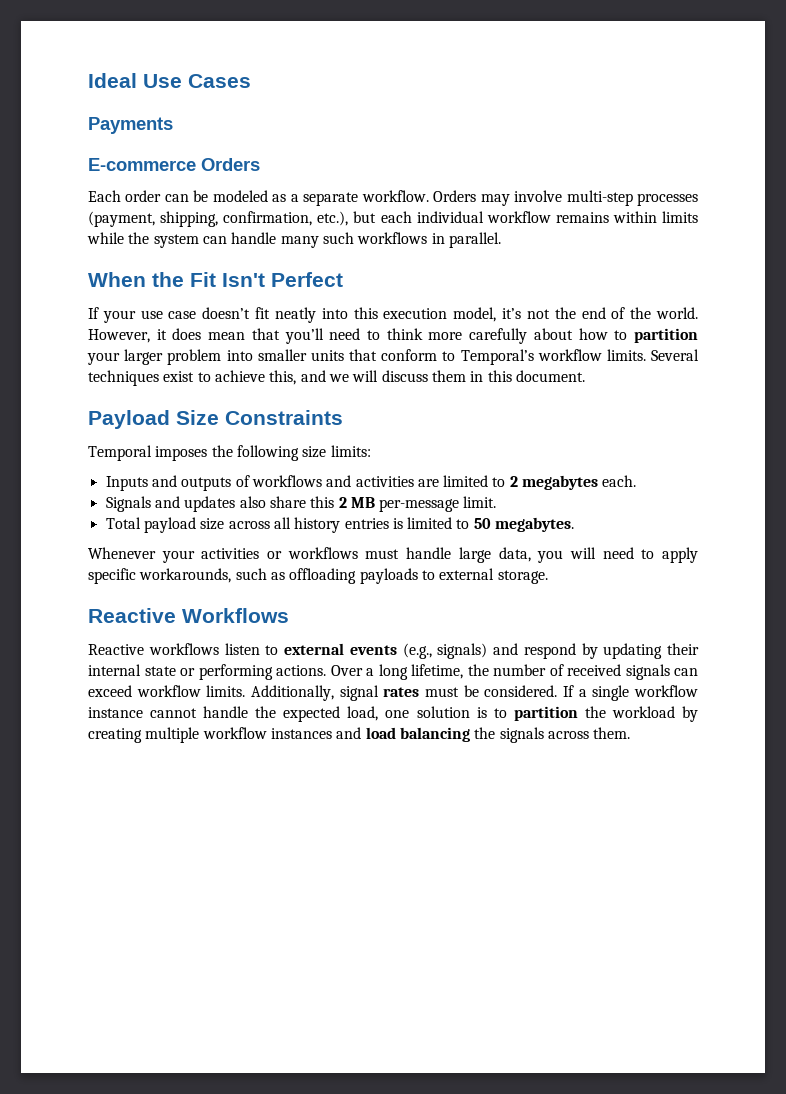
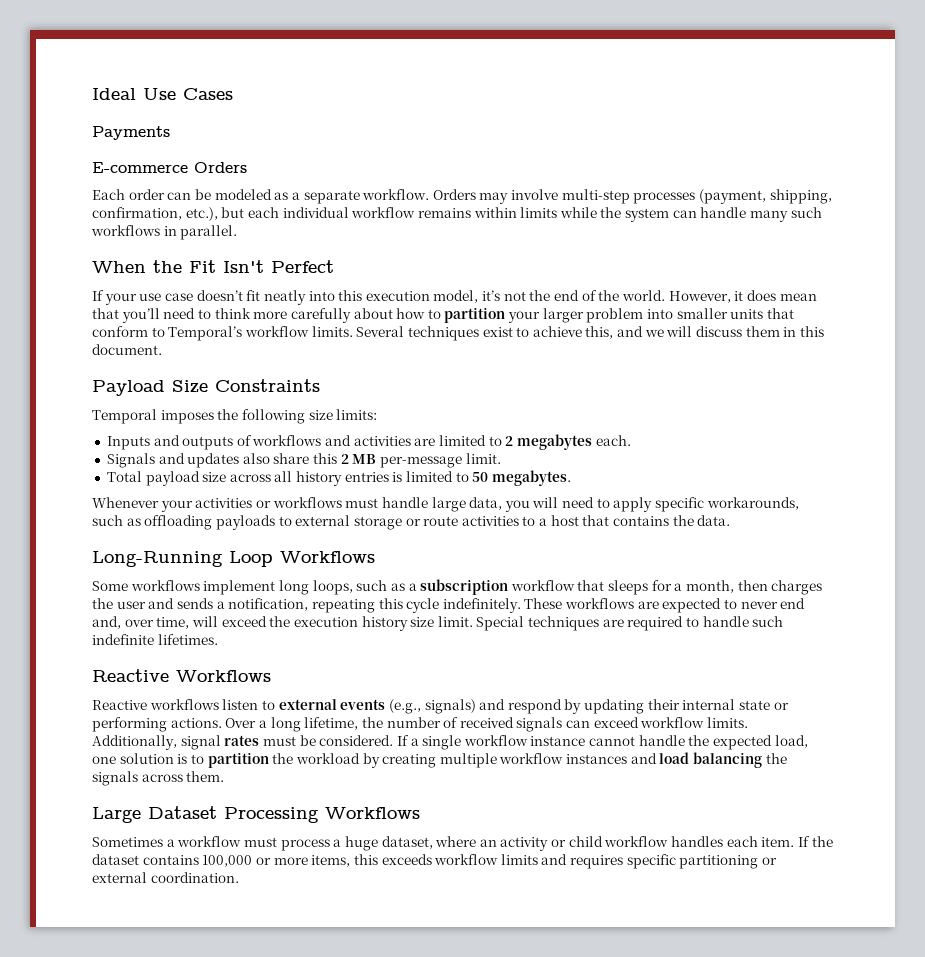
- Whenever your activities or workflows must handle large data, you will need to apply specific workarounds, such as offloading payloads to external storage.
+ Whenever your activities or workflows must handle large data, you will need to apply specific workarounds, such as offloading payloads to external storage or route activities to a host that contains the data.
+ Long-Running Loop Workflows
+ Some workflows implement long loops, such as a subscription workflow that sleeps for a month, then charges the user and sends a notification, repeating this cycle indefinitely. These workflows are expected to never end and, over time, will exceed the execution history size limit. Special techniques are required to handle such indefinite lifetimes.
+ Large Dataset Processing Workflows
+ Sometimes a workflow must process a huge dataset, where an activity or child workflow handles each item. If the dataset contains 100,000 or more items, this exceeds workflow limits and requires specific partitioning or external coordination.

